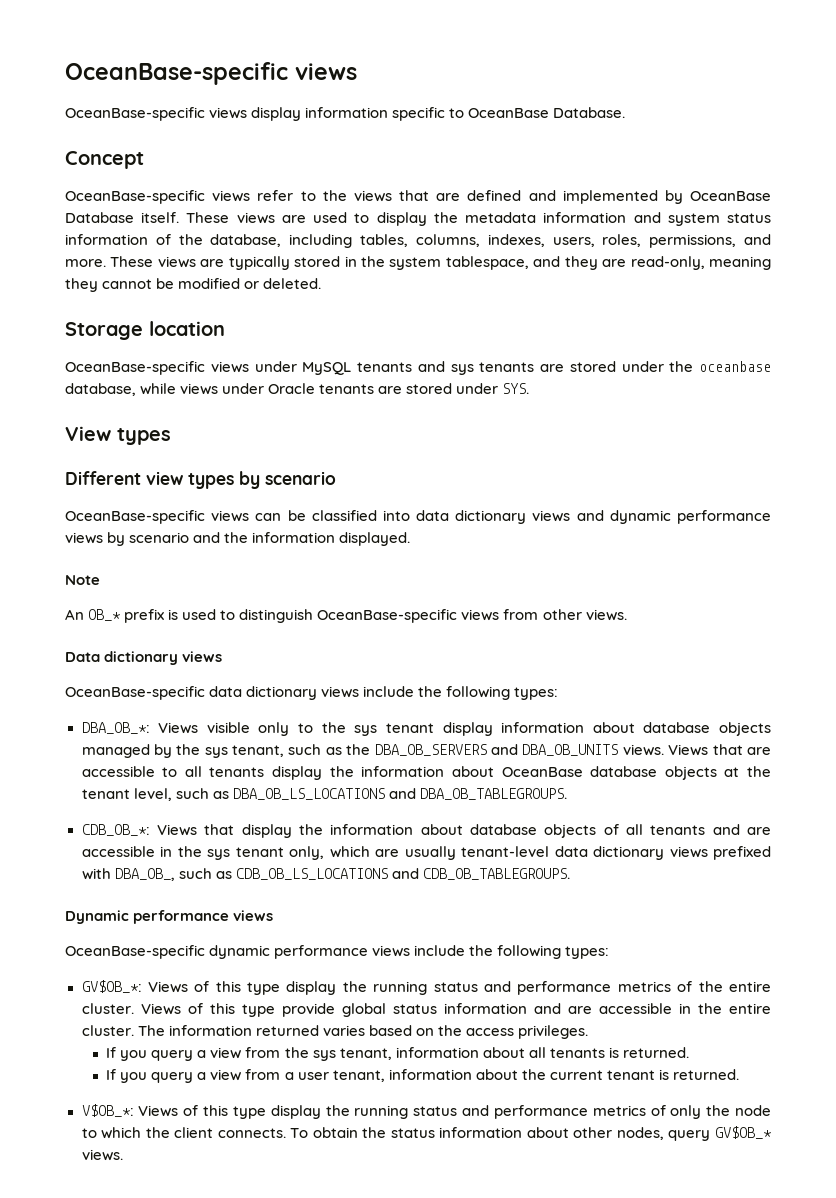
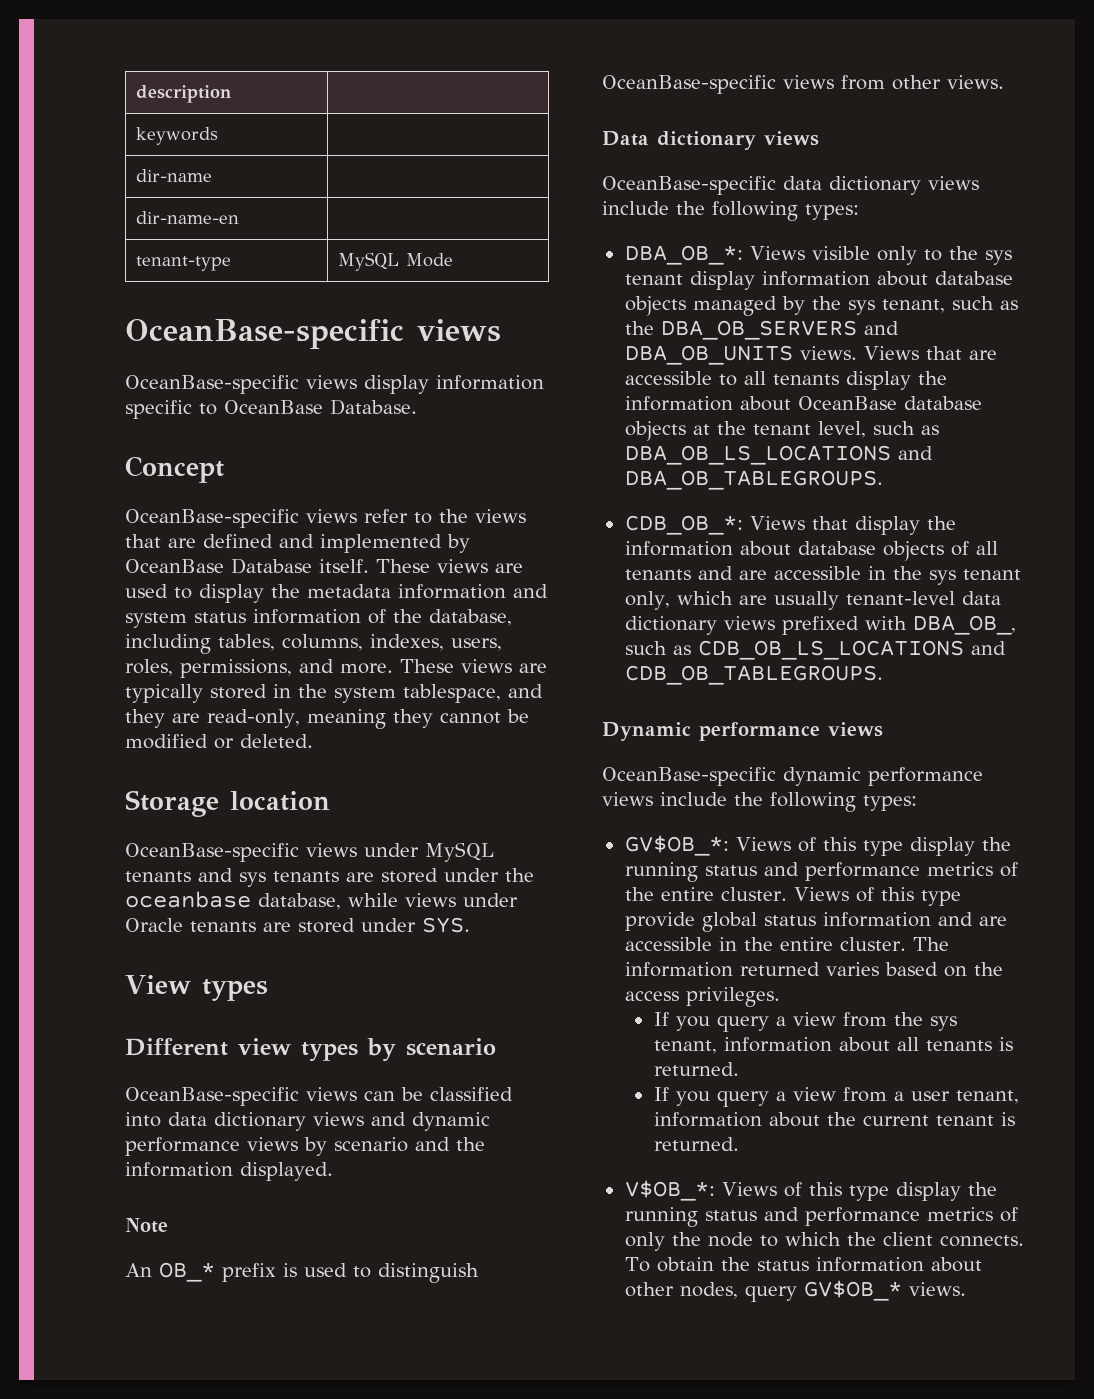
+ description |
+ keywords |
+ dir-name |
+ dir-name-en |
+ tenant-type | MySQL Mode

